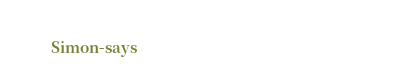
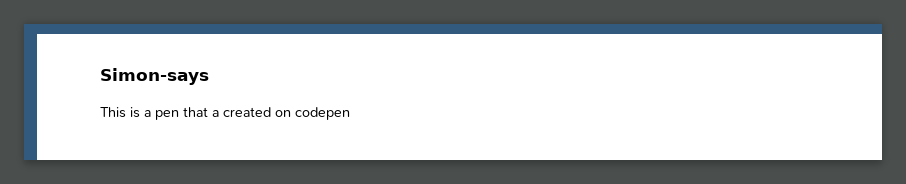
+ This is a pen that a created on codepen

